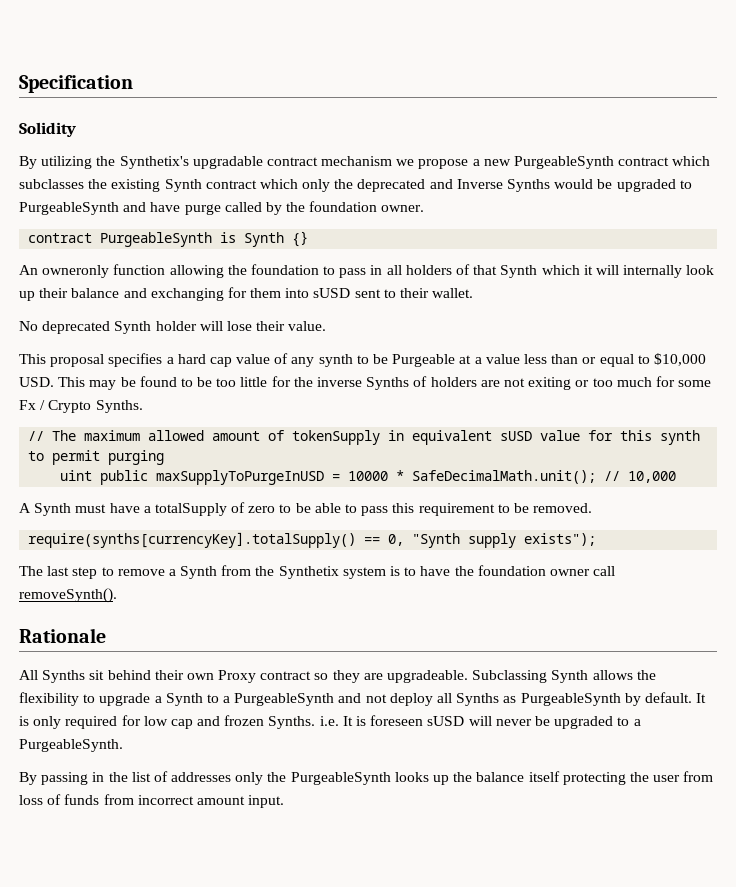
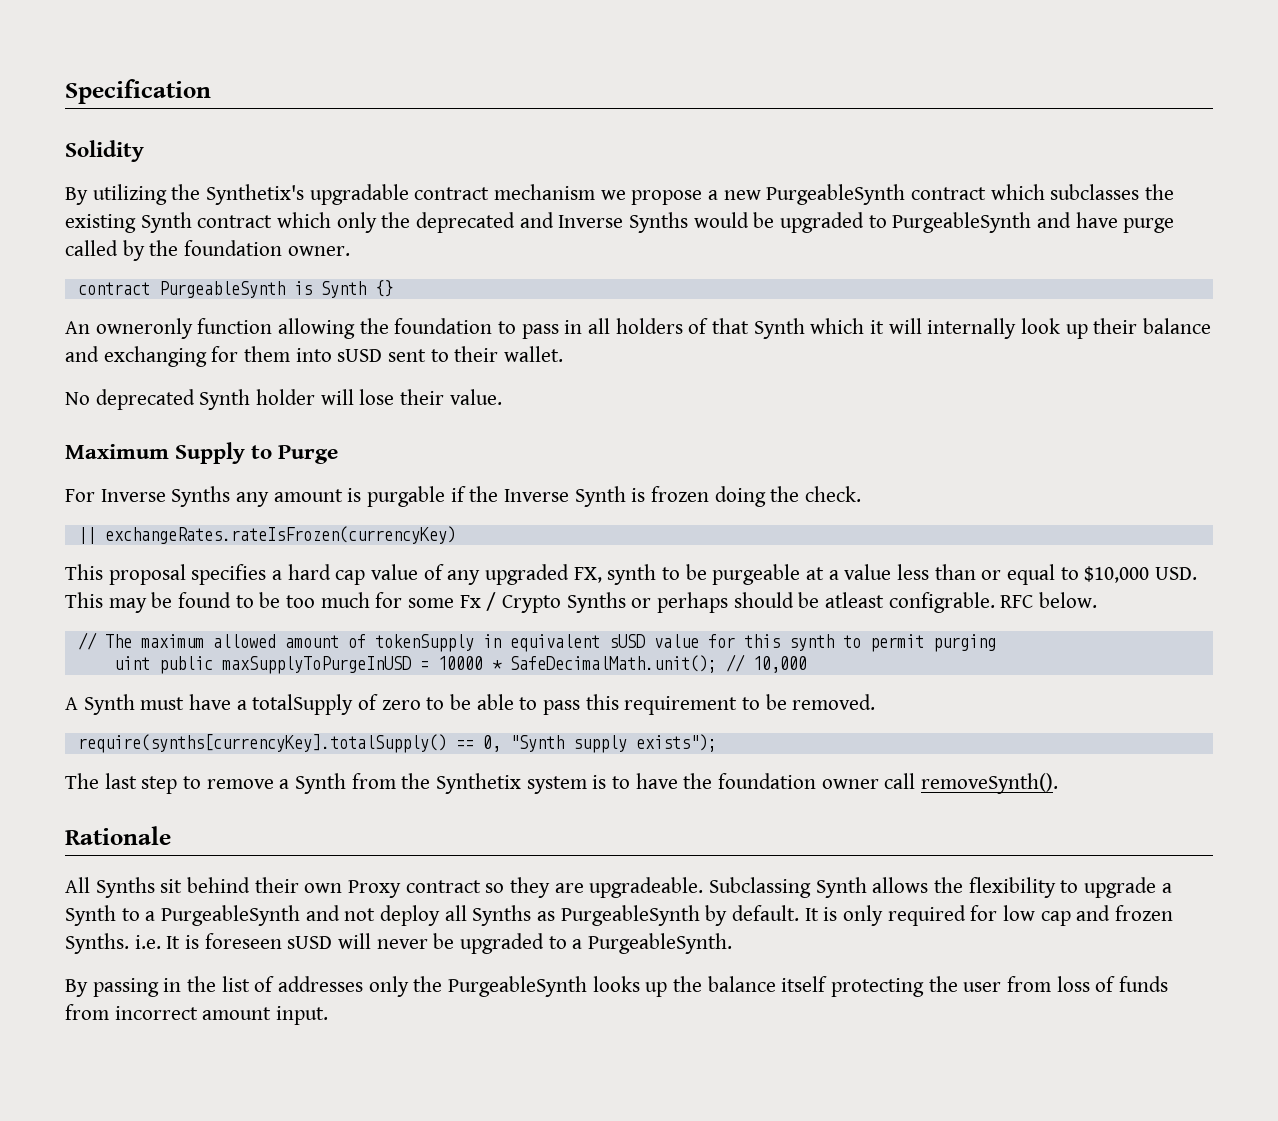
+ Maximum Supply to Purge
+ For Inverse Synths any amount is purgable if the Inverse Synth is frozen doing the check.
+ || exchangeRates.rateIsFrozen(currencyKey)
- This proposal specifies a hard cap value of any synth to be Purgeable at a value less than or equal to $10,000 USD. This may be found to be too little for the inverse Synths of holders are not exiting or too much for some Fx / Crypto Synths.
+ This proposal specifies a hard cap value of any upgraded FX, synth to be purgeable at a value less than or equal to $10,000 USD. This may be found to be too much for some Fx / Crypto Synths or perhaps should be atleast configrable. RFC below.

